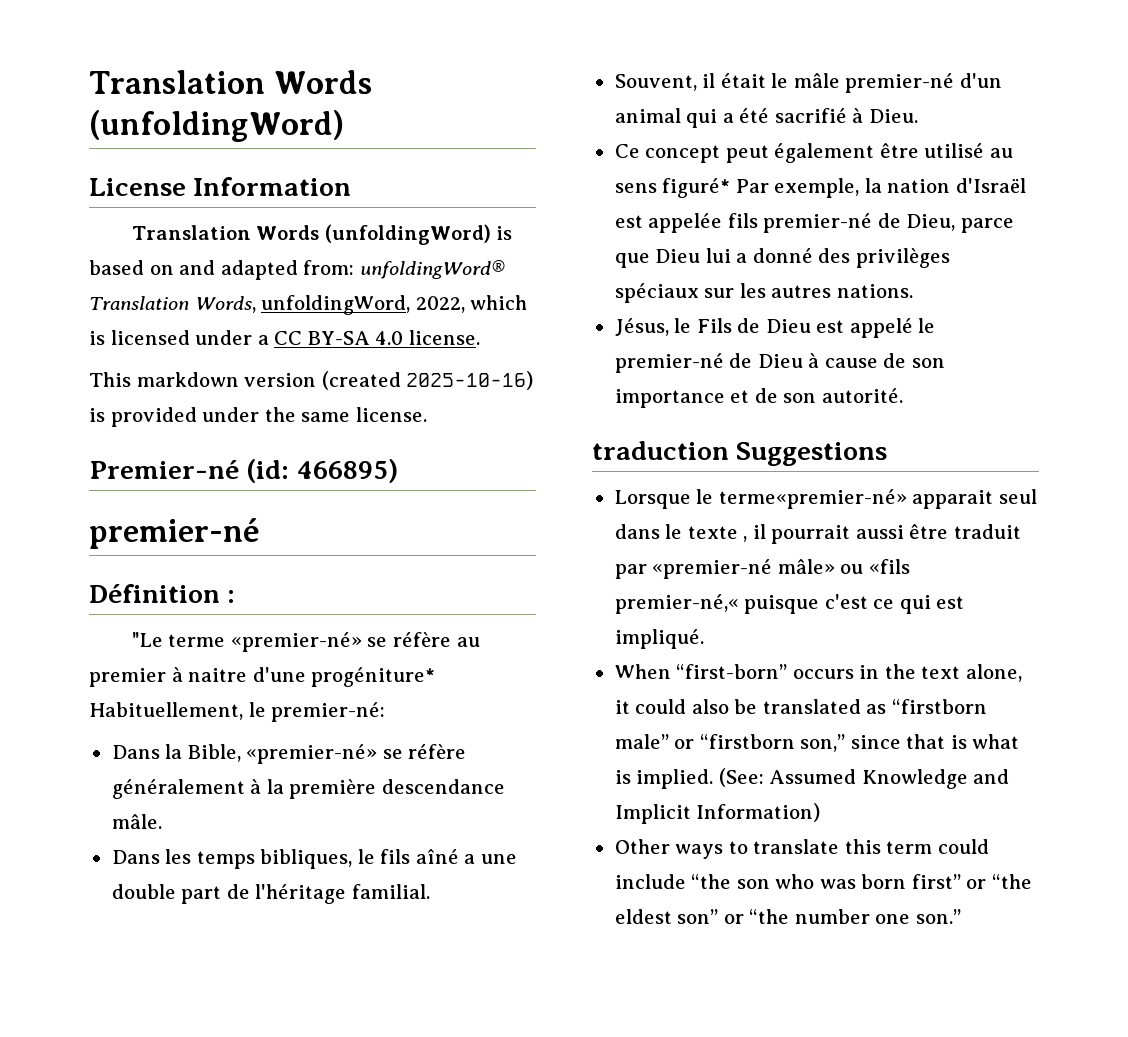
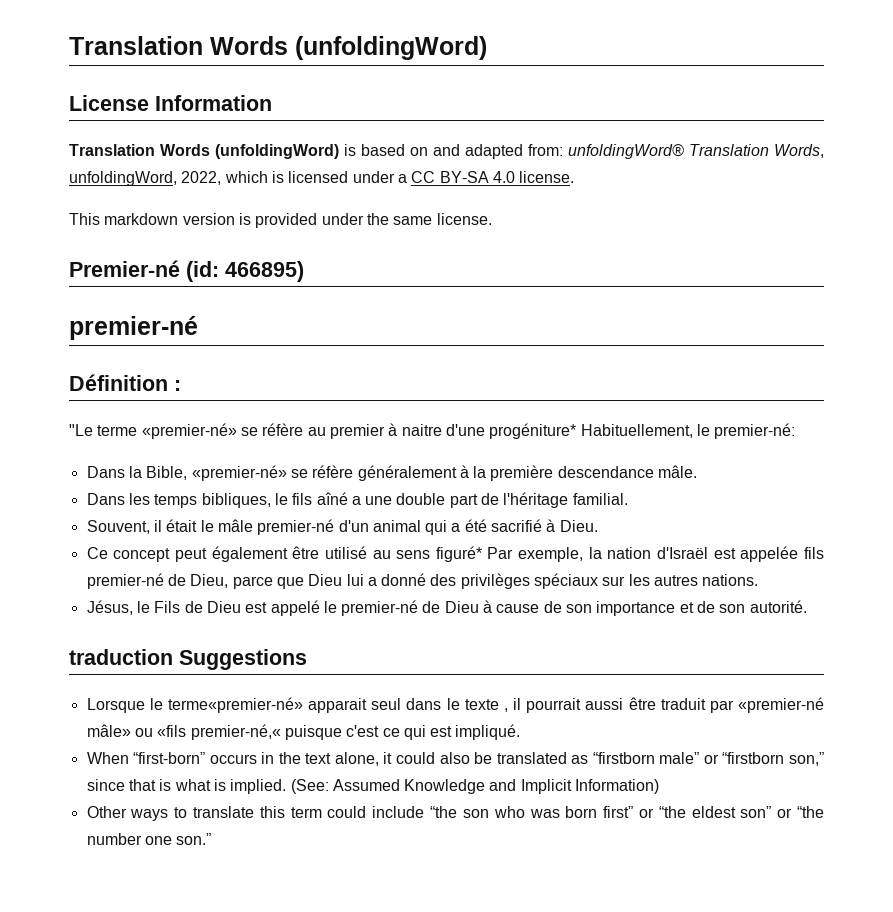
- This markdown version (created 2025-10-16) is provided under the same license.
+ This markdown version is provided under the same license.

